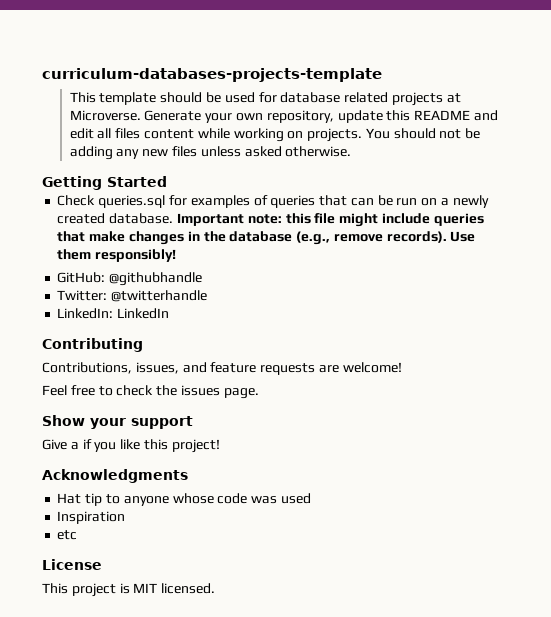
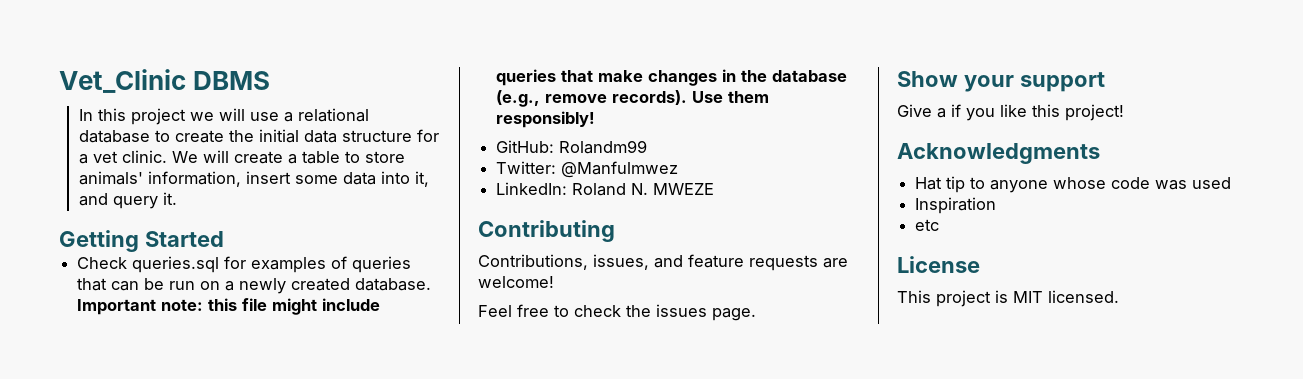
- curriculum-databases-projects-template
- This template should be used for database related projects at Microverse. Generate your own repository, update this README and edit all files content while working on projects. You should not be adding any new files unless asked otherwise.
+ Vet_Clinic DBMS
+ In this project we will use a relational database to create the initial data structure for a vet clinic. We will create a table to store animals' information, insert some data into it, and query it.
- GitHub: @githubhandle
+ GitHub: Rolandm99
- Twitter: @twitterhandle
+ Twitter: @Manfulmwez
- LinkedIn: LinkedIn
+ LinkedIn: Roland N. MWEZE

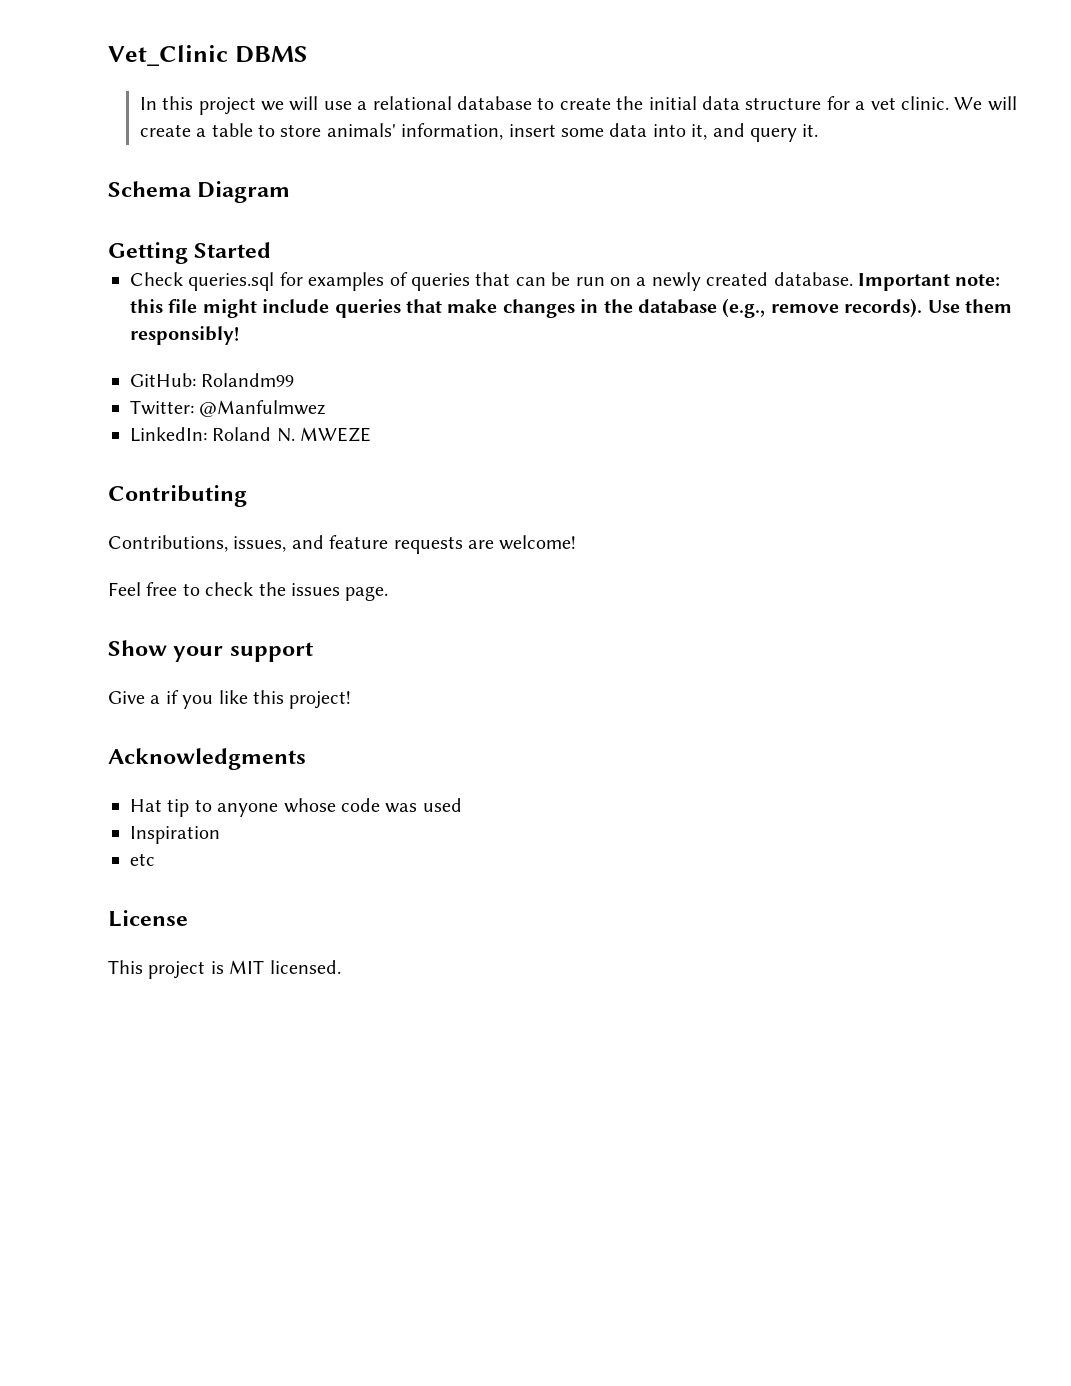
+ Schema Diagram

